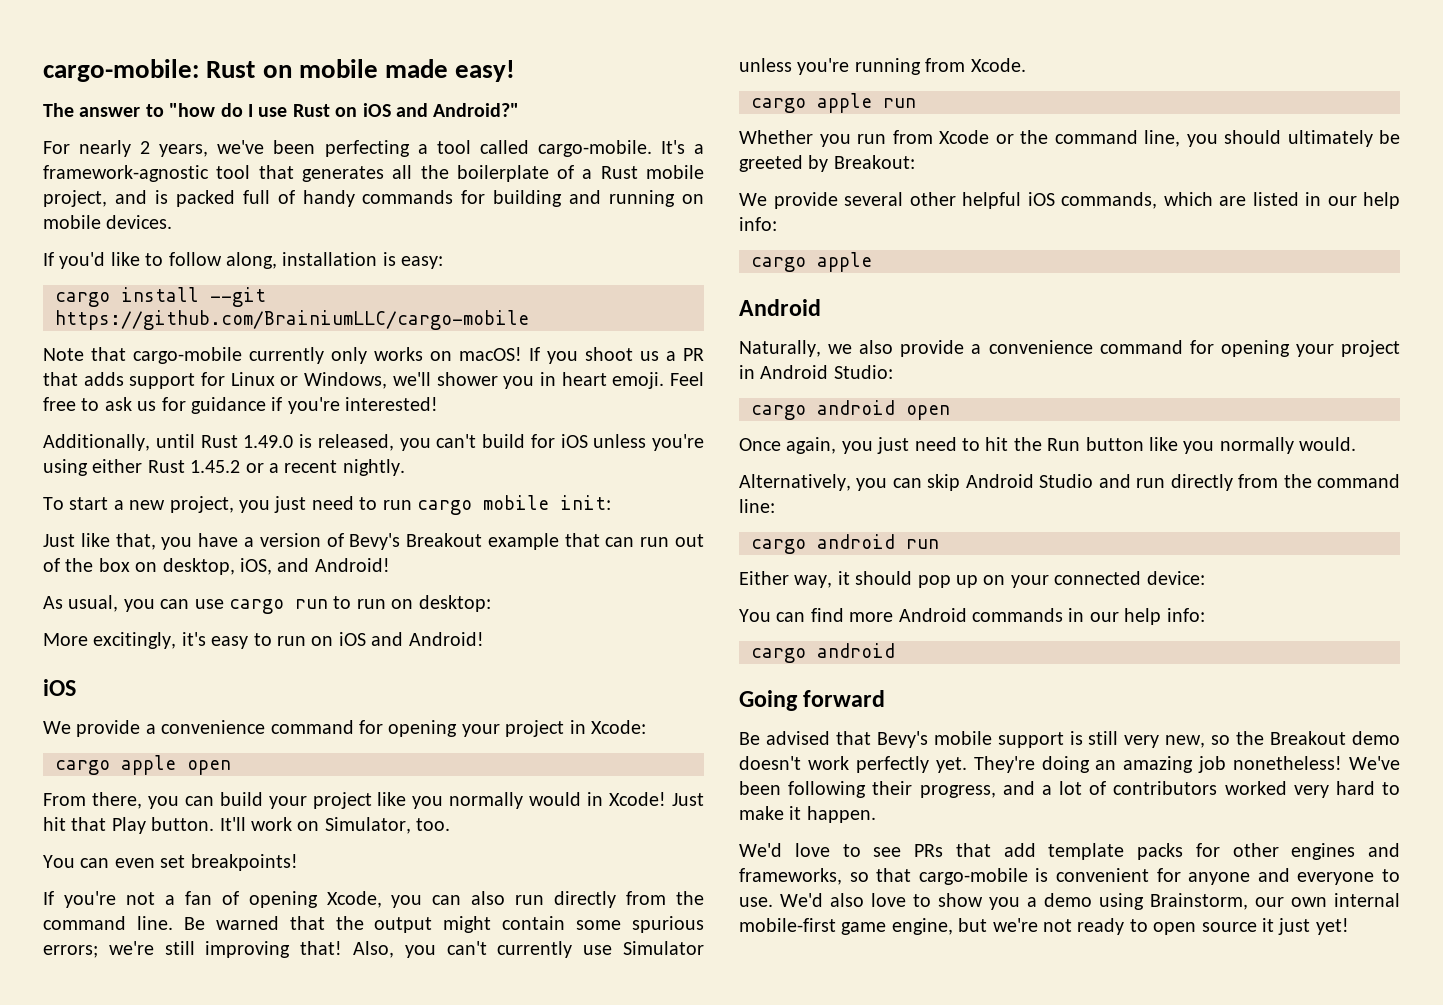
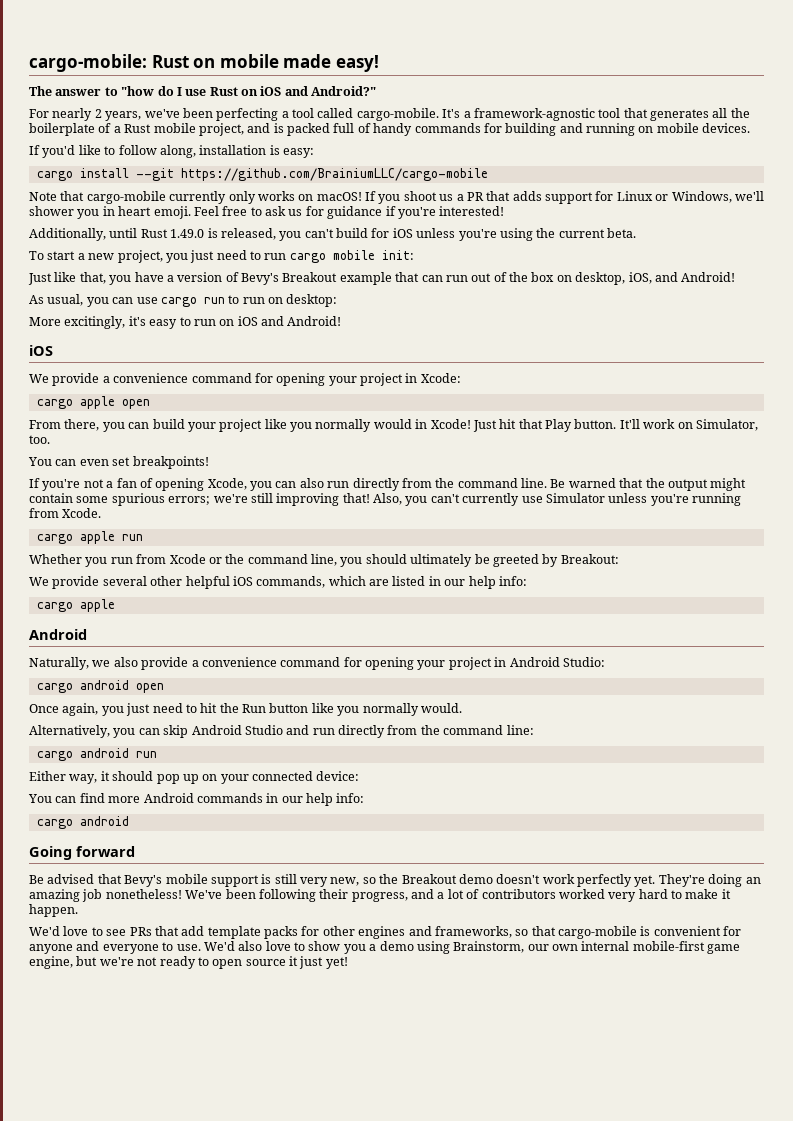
- Additionally, until Rust 1.49.0 is released, you can't build for iOS unless you're using either Rust 1.45.2 or a recent nightly.
+ Additionally, until Rust 1.49.0 is released, you can't build for iOS unless you're using the current beta.

